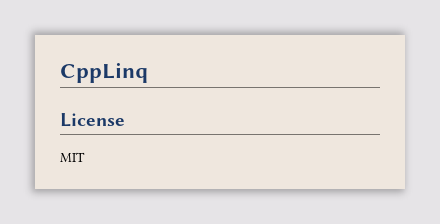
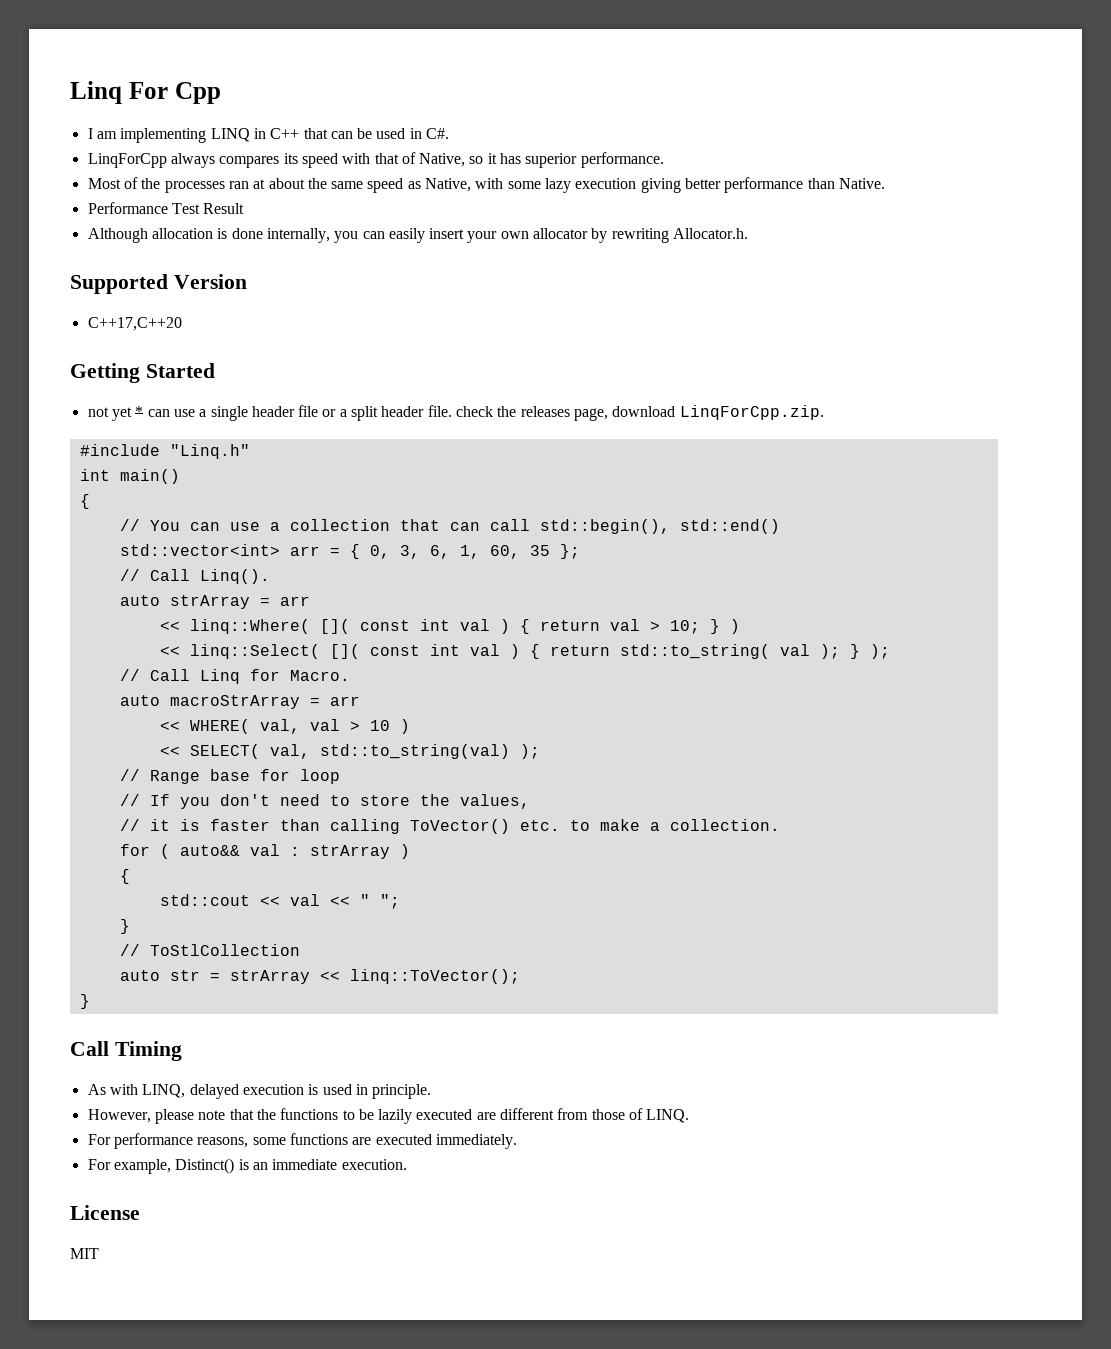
- CppLinq
+ Linq For Cpp
+ I am implementing LINQ in C++ that can be used in C#.
+ LinqForCpp always compares its speed with that of Native, so it has superior performance.
+ Most of the processes ran at about the same speed as Native, with some lazy execution giving better performance than Native.
+ Performance Test Result
+ Although allocation is done internally, you can easily insert your own allocator by rewriting Allocator.h.
+ Supported Version
+ C++17,C++20
+ Getting Started
+ not yet * can use a single header file or a split header file. check the releases page, download LinqForCpp.zip.
+ #include "Linq.h"
+ int main()
+ {
+ // You can use a collection that can call std::begin(), std::end()
+ std::vector<int> arr = { 0, 3, 6, 1, 60, 35 };
+ // Call Linq().
+ auto strArray = arr
+ << linq::Where( []( const int val ) { return val > 10; } )
+ << linq::Select( []( const int val ) { return std::to_string( val ); } );
+ // Call Linq for Macro.
+ auto macroStrArray = arr
+ << WHERE( val, val > 10 )
+ << SELECT( val, std::to_string(val) );
+ // Range base for loop
+ // If you don't need to store the values,
+ // it is faster than calling ToVector() etc. to make a collection.
+ for ( auto&& val : strArray )
+ {
+ std::cout << val << " ";
+ }
+ // ToStlCollection
+ auto str = strArray << linq::ToVector();
+ }
+ Call Timing
+ As with LINQ, delayed execution is used in principle.
+ However, please note that the functions to be lazily executed are different from those of LINQ.
+ For performance reasons, some functions are executed immediately.
+ For example, Distinct() is an immediate execution.

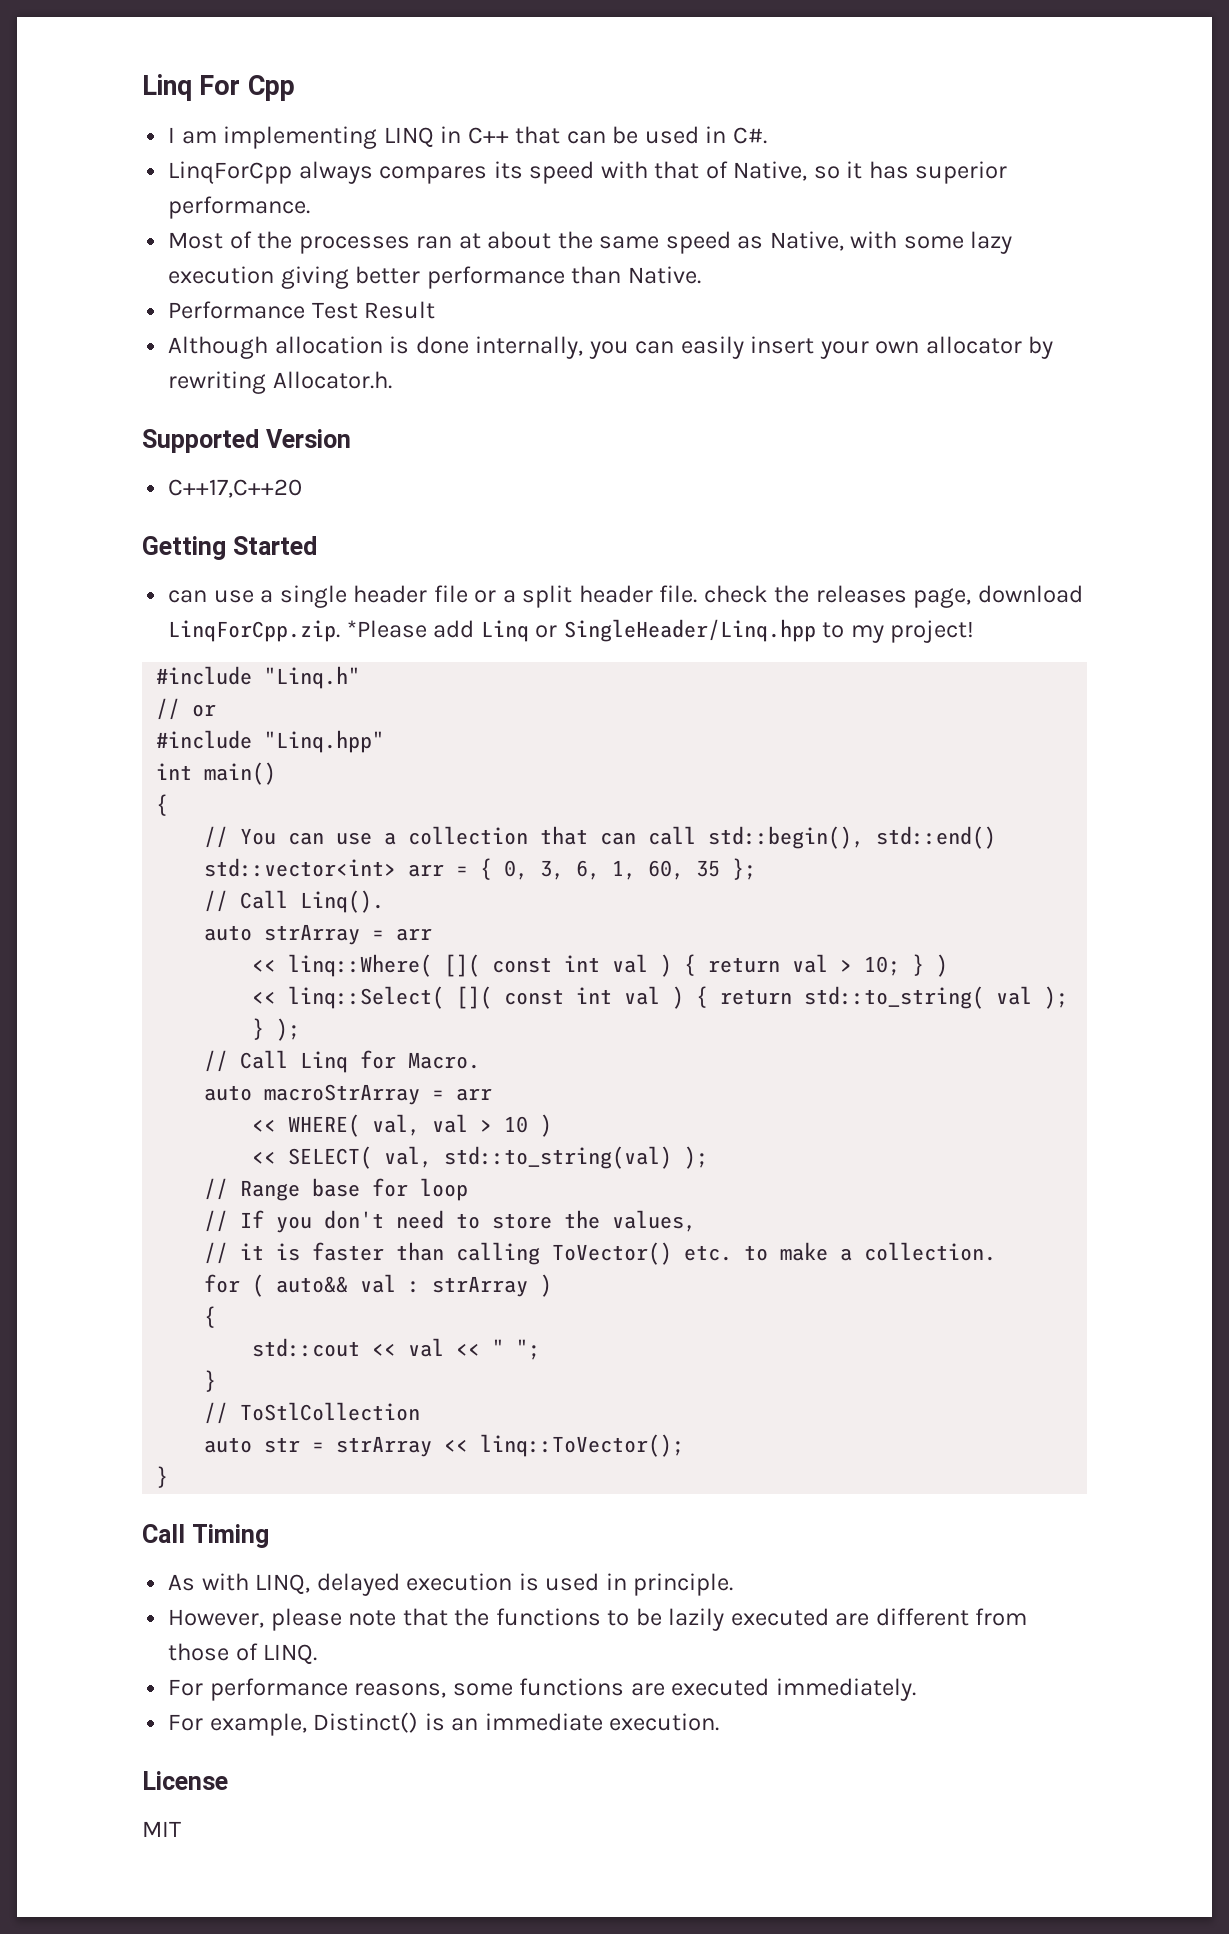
- not yet * can use a single header file or a split header file. check the releases page, download LinqForCpp.zip.
+ can use a single header file or a split header file. check the releases page, download LinqForCpp.zip. *Please add Linq or SingleHeader/Linq.hpp to my project!
  #include "Linq.h"
+ // or
+ #include "Linq.hpp"

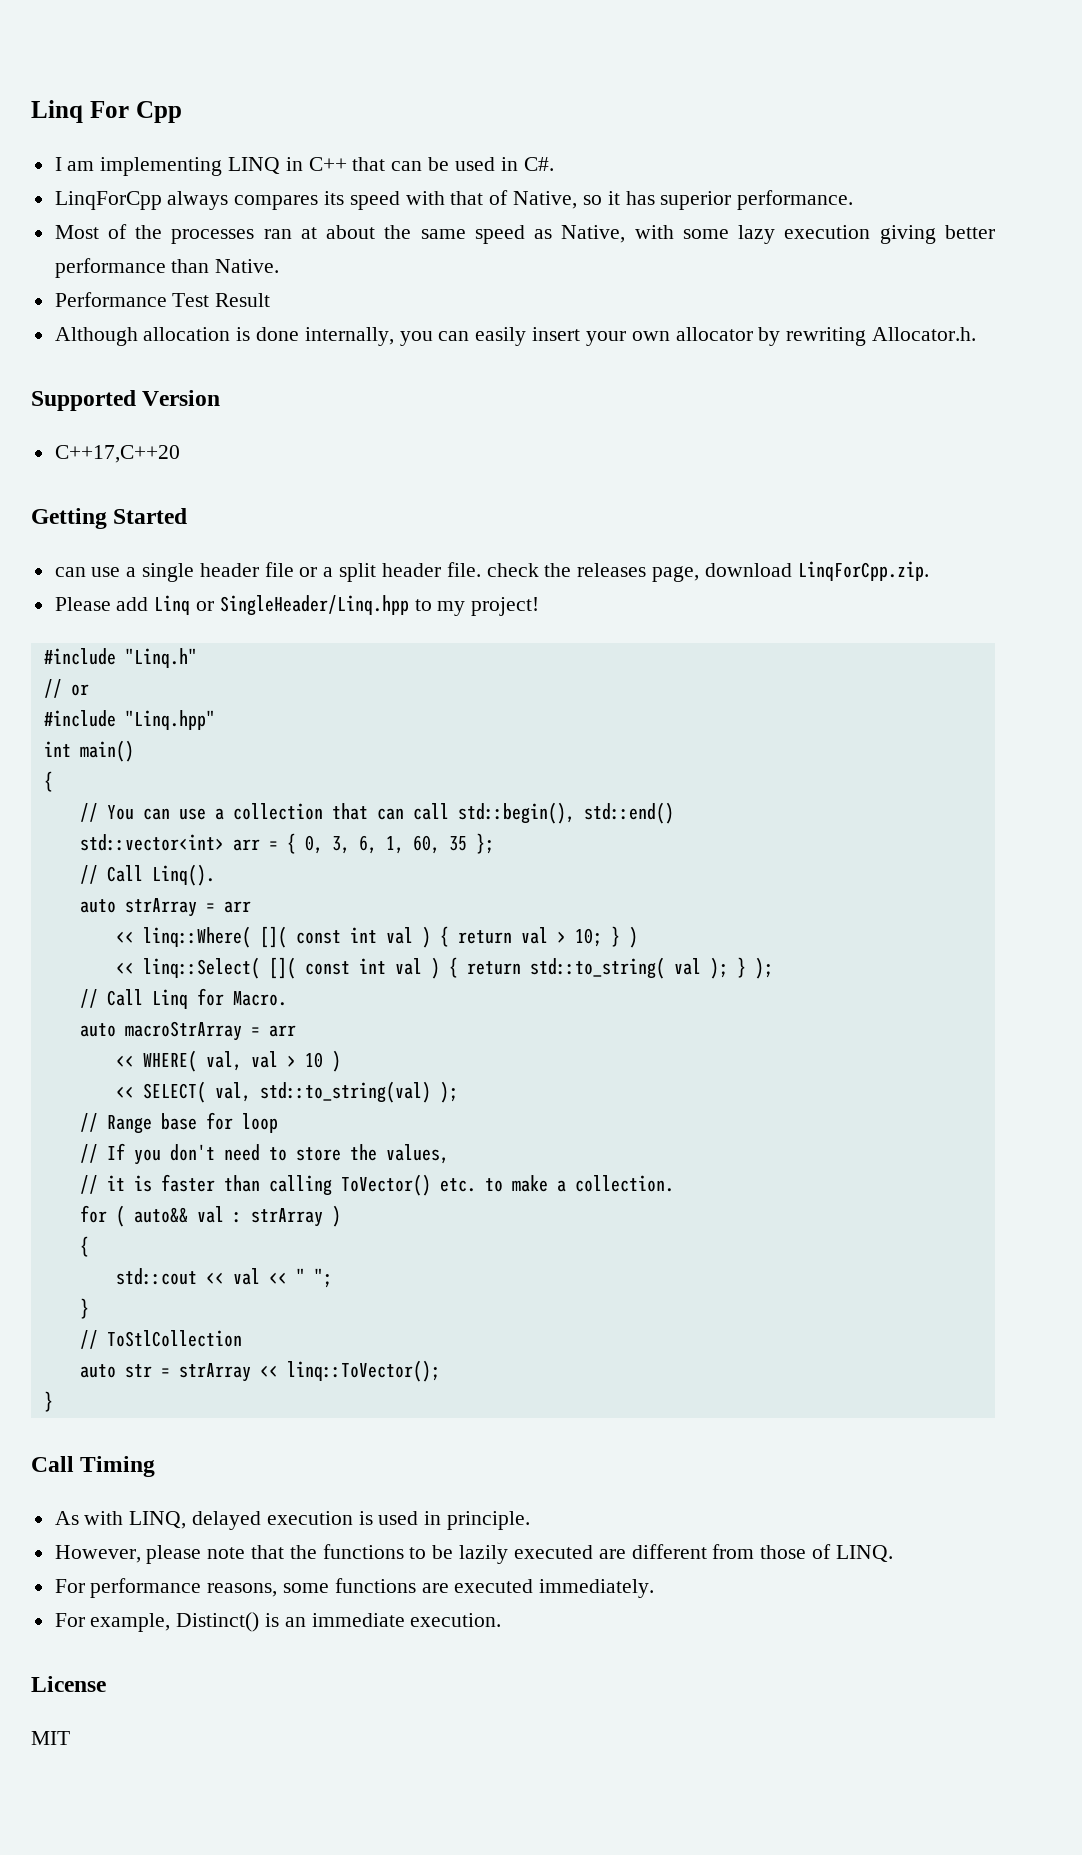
- can use a single header file or a split header file. check the releases page, download LinqForCpp.zip. *Please add Linq or SingleHeader/Linq.hpp to my project!
+ can use a single header file or a split header file. check the releases page, download LinqForCpp.zip.
+ Please add Linq or SingleHeader/Linq.hpp to my project!

